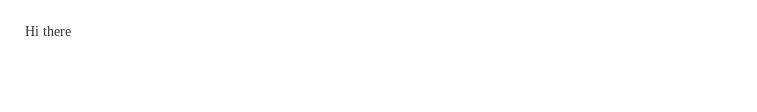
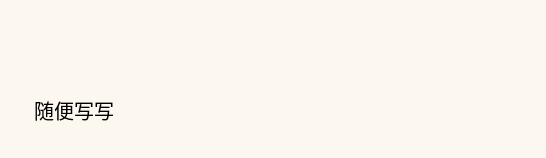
- Hi there
+ 随便写写

